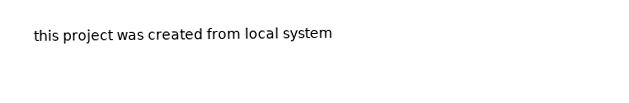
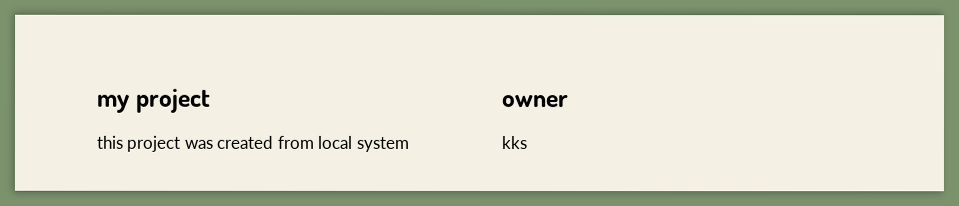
+ my project
+ owner
+ kks

